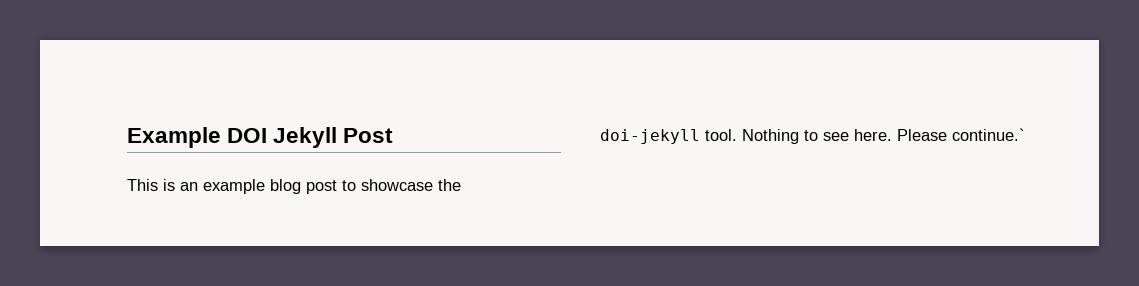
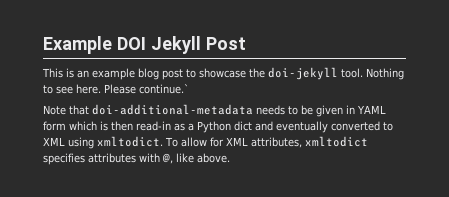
+ Note that doi-additional-metadata needs to be given in YAML form which is then read-in as a Python dict and eventually converted to XML using xmltodict. To allow for XML attributes, xmltodict specifies attributes with @, like above.

